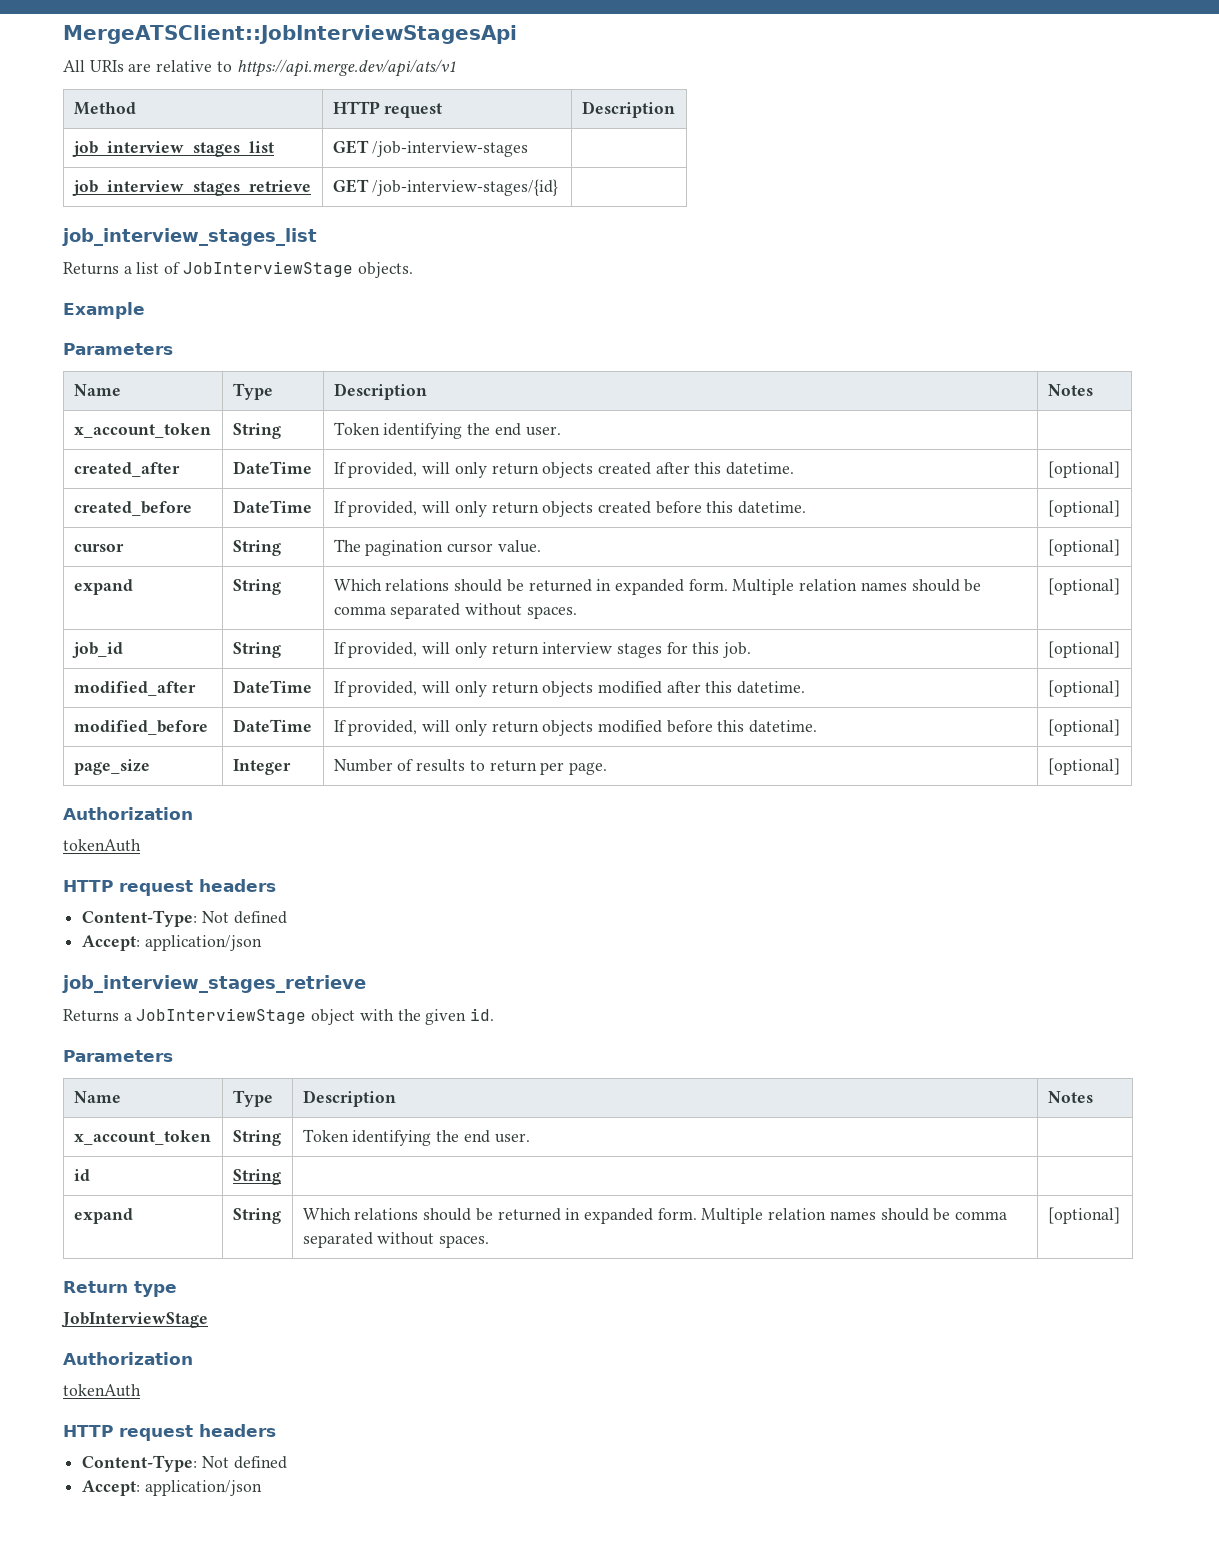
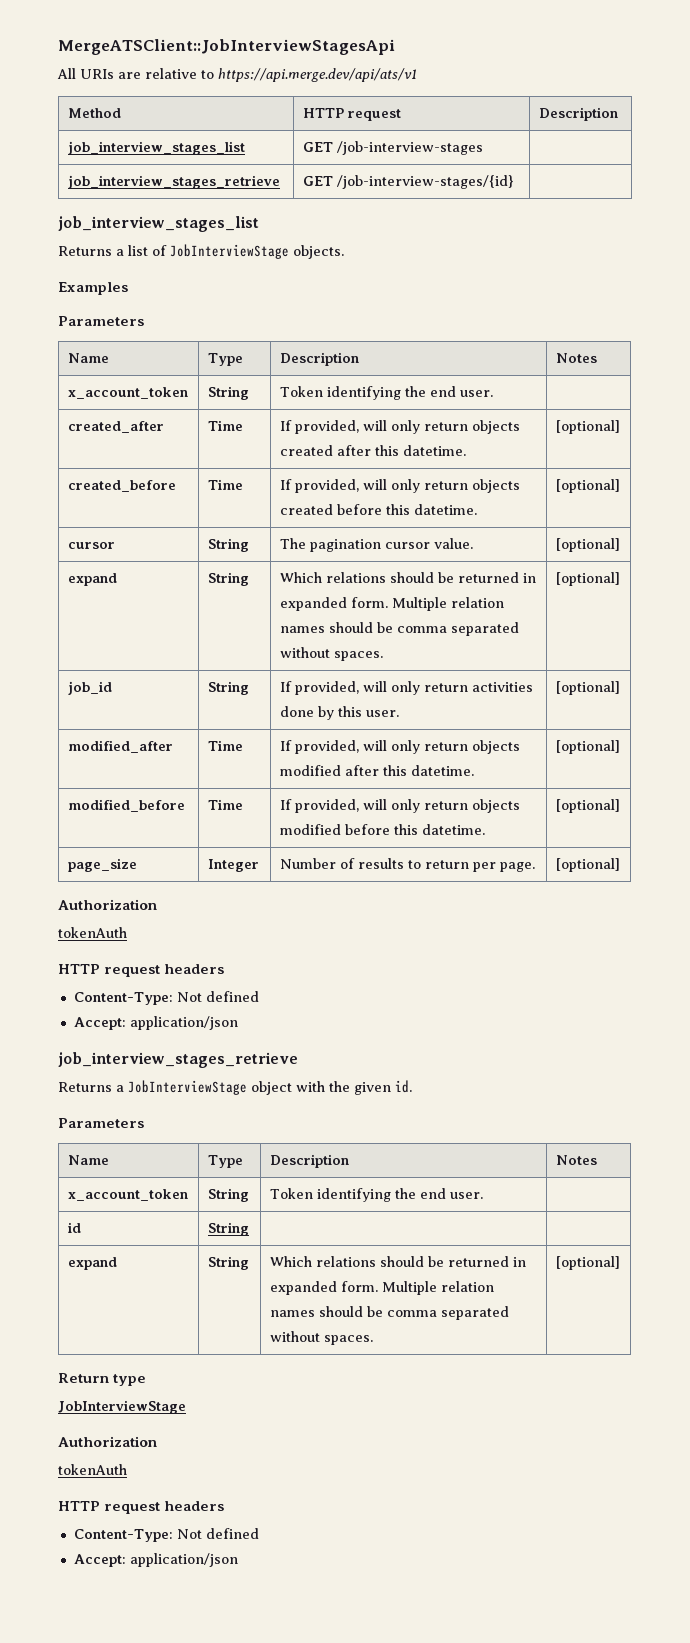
- Example
+ Examples
- created_after | DateTime | If provided, will only return objects created after this datetime. | [optional]
+ created_after | Time | If provided, will only return objects created after this datetime. | [optional]
- created_before | DateTime | If provided, will only return objects created before this datetime. | [optional]
+ created_before | Time | If provided, will only return objects created before this datetime. | [optional]
- job_id | String | If provided, will only return interview stages for this job. | [optional]
+ job_id | String | If provided, will only return activities done by this user. | [optional]
- modified_after | DateTime | If provided, will only return objects modified after this datetime. | [optional]
+ modified_after | Time | If provided, will only return objects modified after this datetime. | [optional]
- modified_before | DateTime | If provided, will only return objects modified before this datetime. | [optional]
+ modified_before | Time | If provided, will only return objects modified before this datetime. | [optional]

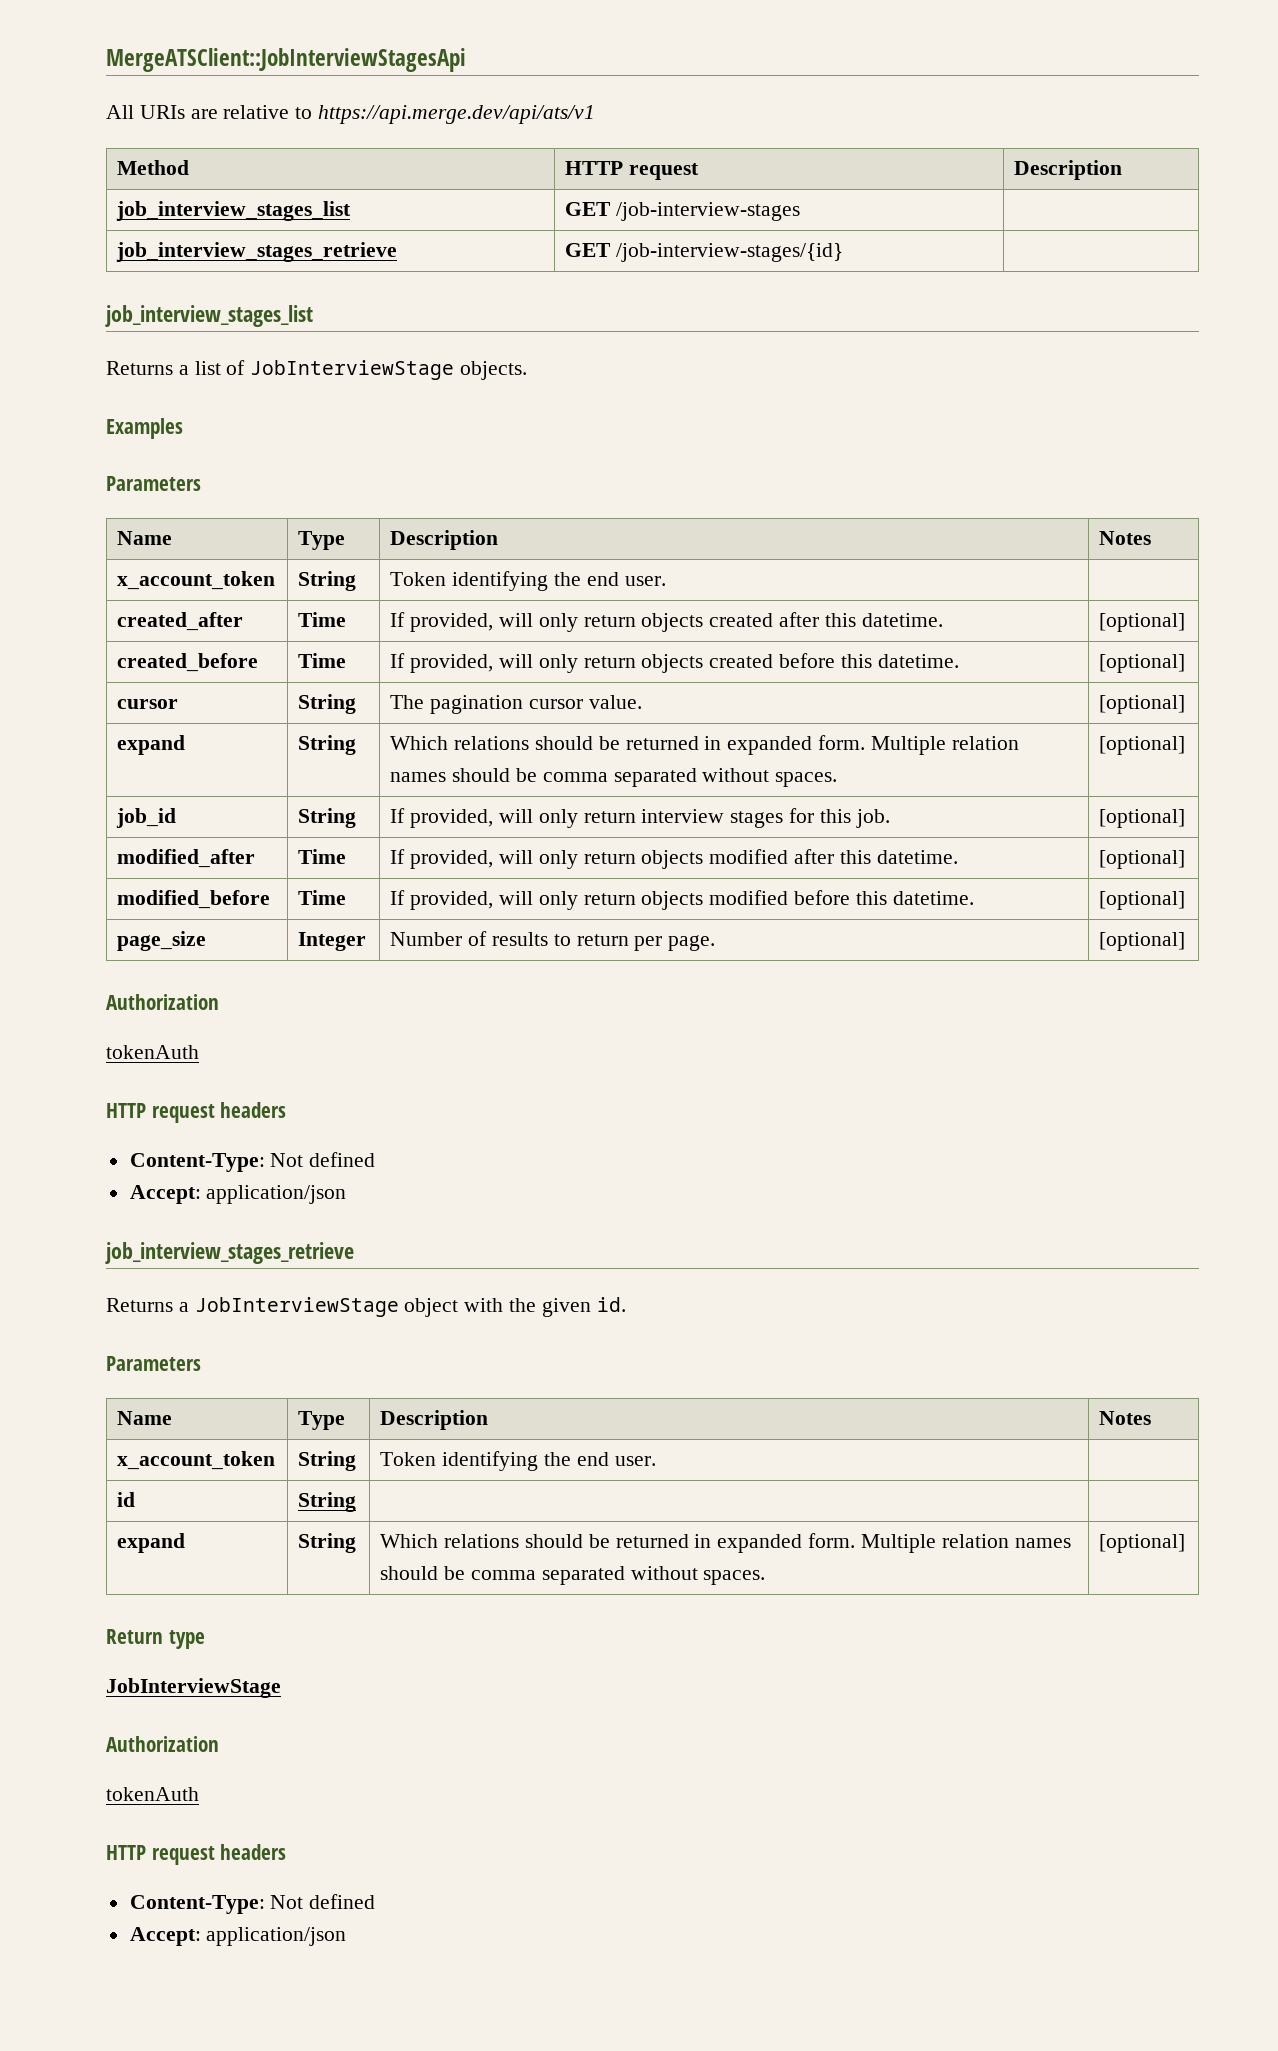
- job_id | String | If provided, will only return activities done by this user. | [optional]
+ job_id | String | If provided, will only return interview stages for this job. | [optional]

